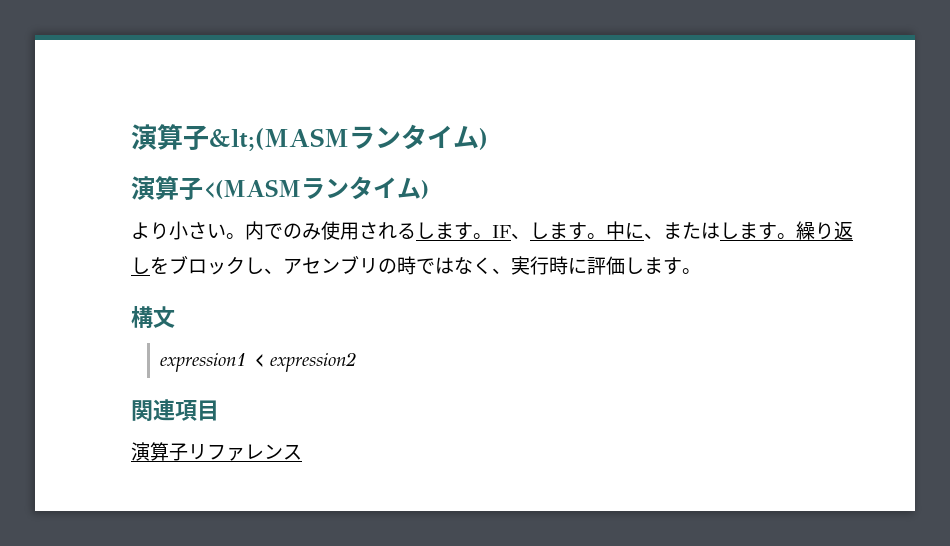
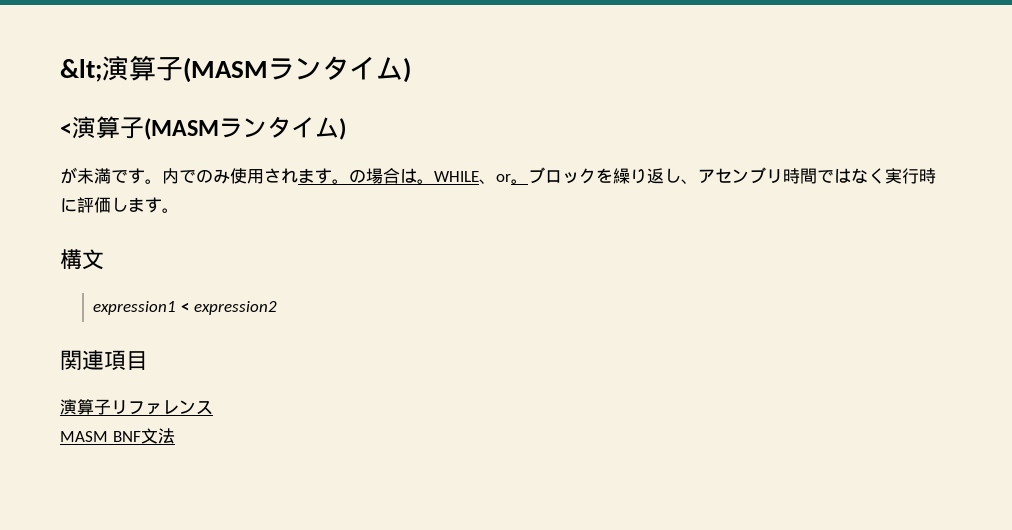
- 演算子&lt;(MASMランタイム)
- 演算子<(MASMランタイム)
- より小さい。
+ &lt;演算子(MASMランタイム)
+ <演算子(MASMランタイム)
+ が未満です。
- 内でのみ使用されるします。IF、します。中に、またはします。繰り返しをブロックし、アセンブリの時ではなく、実行時に評価します。
+ 内でのみ使用されます。の場合は。WHILE、or。ブロックを繰り返し、アセンブリ時間ではなく実行時に評価します。
+ MASM BNF文法

